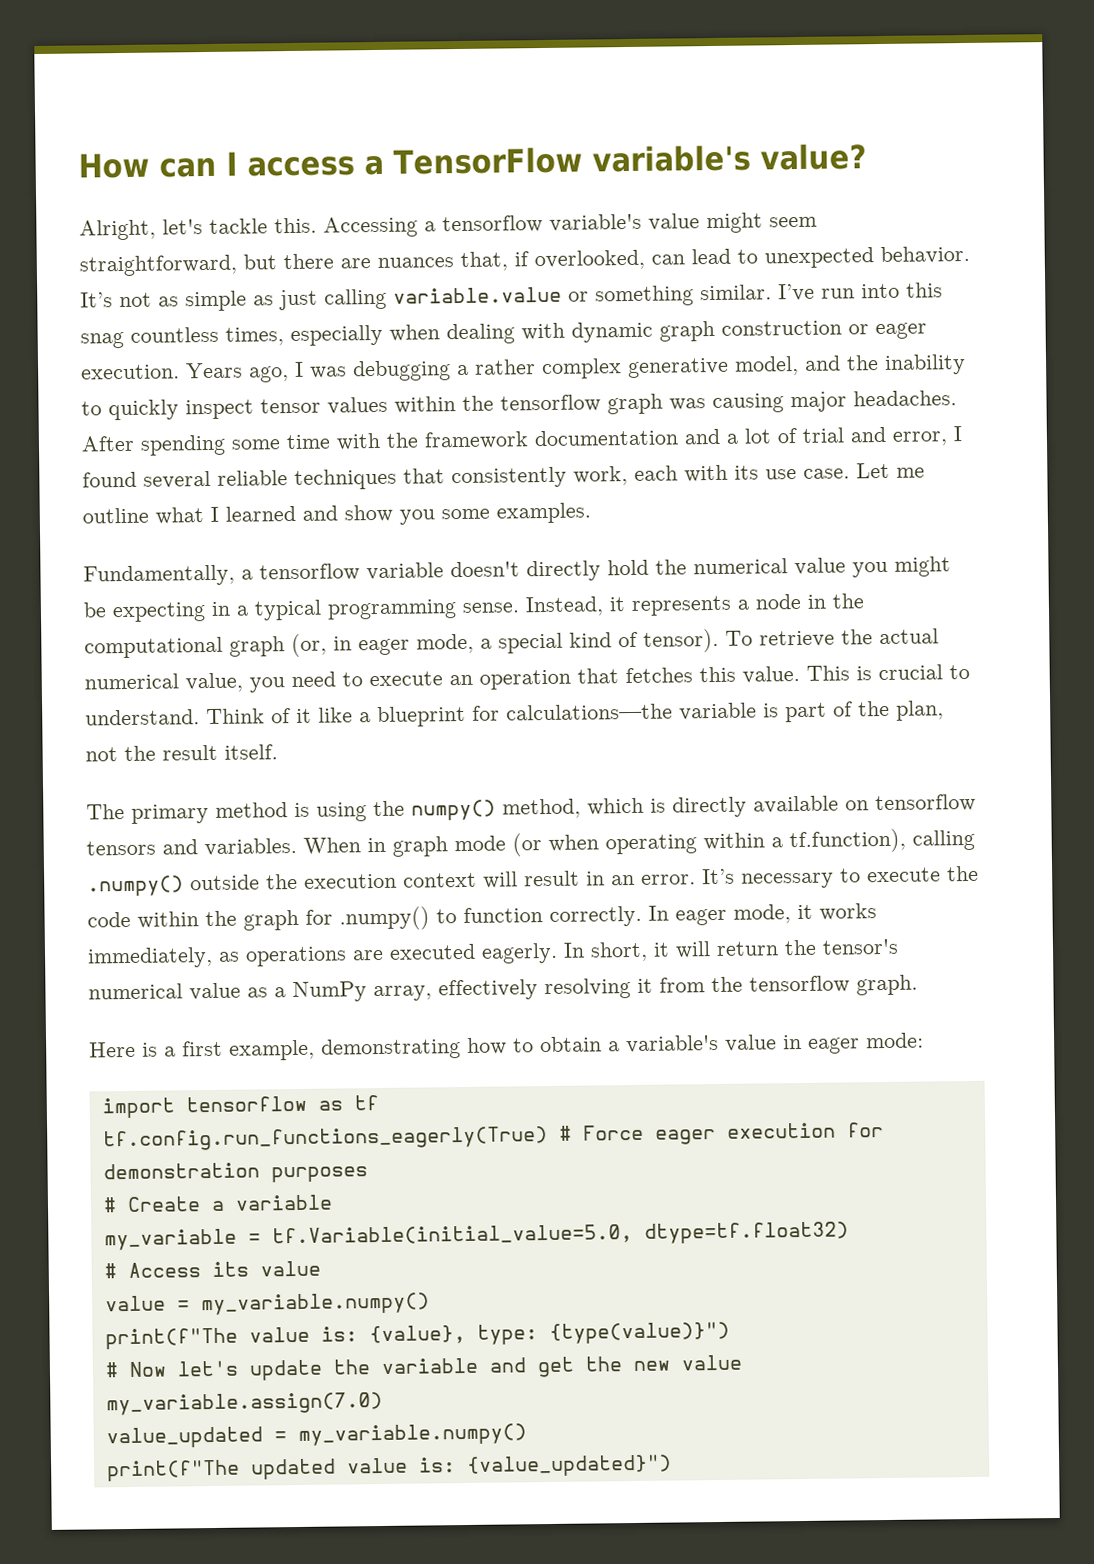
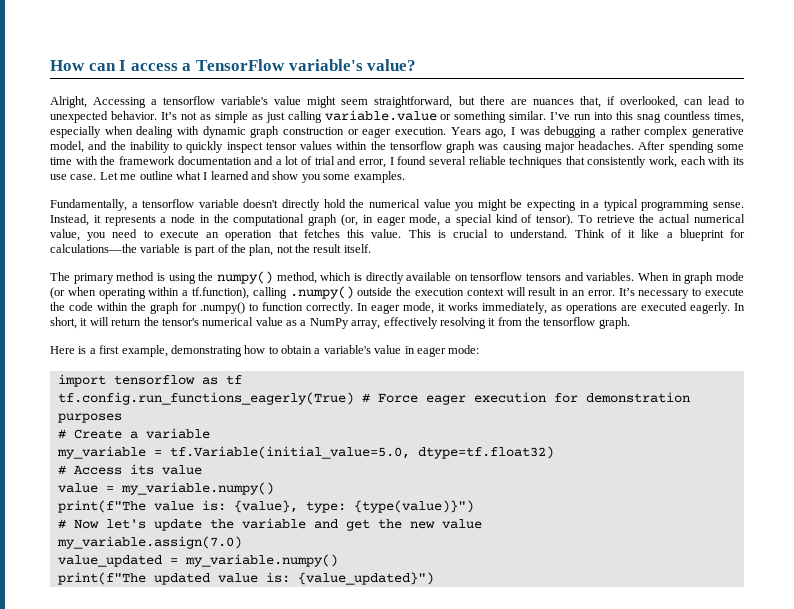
- Alright, let's tackle this. Accessing a tensorflow variable's value might seem straightforward, but there are nuances that, if overlooked, can lead to unexpected behavior.
+ Alright, Accessing a tensorflow variable's value might seem straightforward, but there are nuances that, if overlooked, can lead to unexpected behavior.

